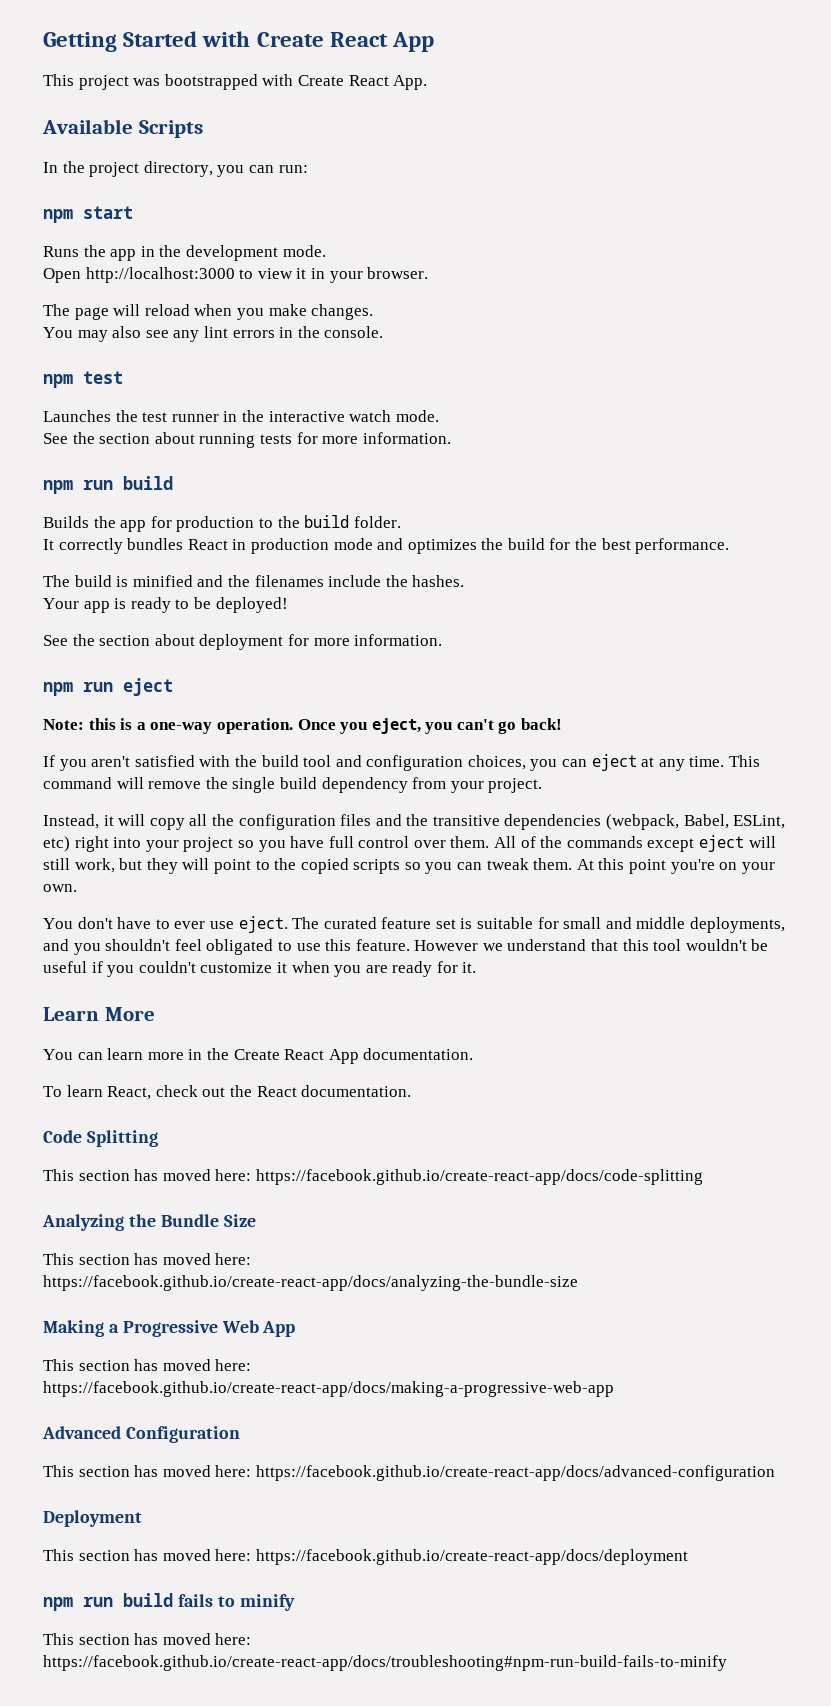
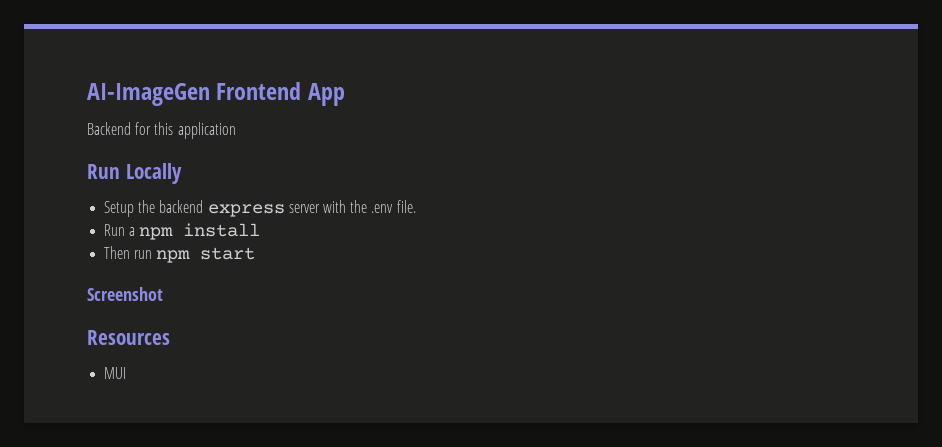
- Getting Started with Create React App
- This project was bootstrapped with Create React App.
- Available Scripts
- In the project directory, you can run:
- npm start
- Runs the app in the development mode.
- Open http://localhost:3000 to view it in your browser.
- The page will reload when you make changes.
- You may also see any lint errors in the console.
- npm test
- Launches the test runner in the interactive watch mode.
- See the section about running tests for more information.
- npm run build
- Builds the app for production to the build folder.
- It correctly bundles React in production mode and optimizes the build for the best performance.
- The build is minified and the filenames include the hashes.
- Your app is ready to be deployed!
- See the section about deployment for more information.
- npm run eject
- Note: this is a one-way operation. Once you eject, you can't go back!
- If you aren't satisfied with the build tool and configuration choices, you can eject at any time. This command will remove the single build dependency from your project.
- Instead, it will copy all the configuration files and the transitive dependencies (webpack, Babel, ESLint, etc) right into your project so you have full control over them. All of the commands except eject will still work, but they will point to the copied scripts so you can tweak them. At this point you're on your own.
- You don't have to ever use eject. The curated feature set is suitable for small and middle deployments, and you shouldn't feel obligated to use this feature. However we understand that this tool wouldn't be useful if you couldn't customize it when you are ready for it.
- Learn More
- You can learn more in the Create React App documentation.
- To learn React, check out the React documentation.
- Code Splitting
- This section has moved here: https://facebook.github.io/create-react-app/docs/code-splitting
- Analyzing the Bundle Size
- This section has moved here: https://facebook.github.io/create-react-app/docs/analyzing-the-bundle-size
- Making a Progressive Web App
- This section has moved here: https://facebook.github.io/create-react-app/docs/making-a-progressive-web-app
- Advanced Configuration
- This section has moved here: https://facebook.github.io/create-react-app/docs/advanced-configuration
- Deployment
- This section has moved here: https://facebook.github.io/create-react-app/docs/deployment
- npm run build fails to minify
- This section has moved here: https://facebook.github.io/create-react-app/docs/troubleshooting#npm-run-build-fails-to-minify
+ AI-ImageGen Frontend App
+ Backend for this application
+ Run Locally
+ Setup the backend express server with the .env file.
+ Run a npm install
+ Then run npm start
+ Screenshot
+ Resources
+ MUI

